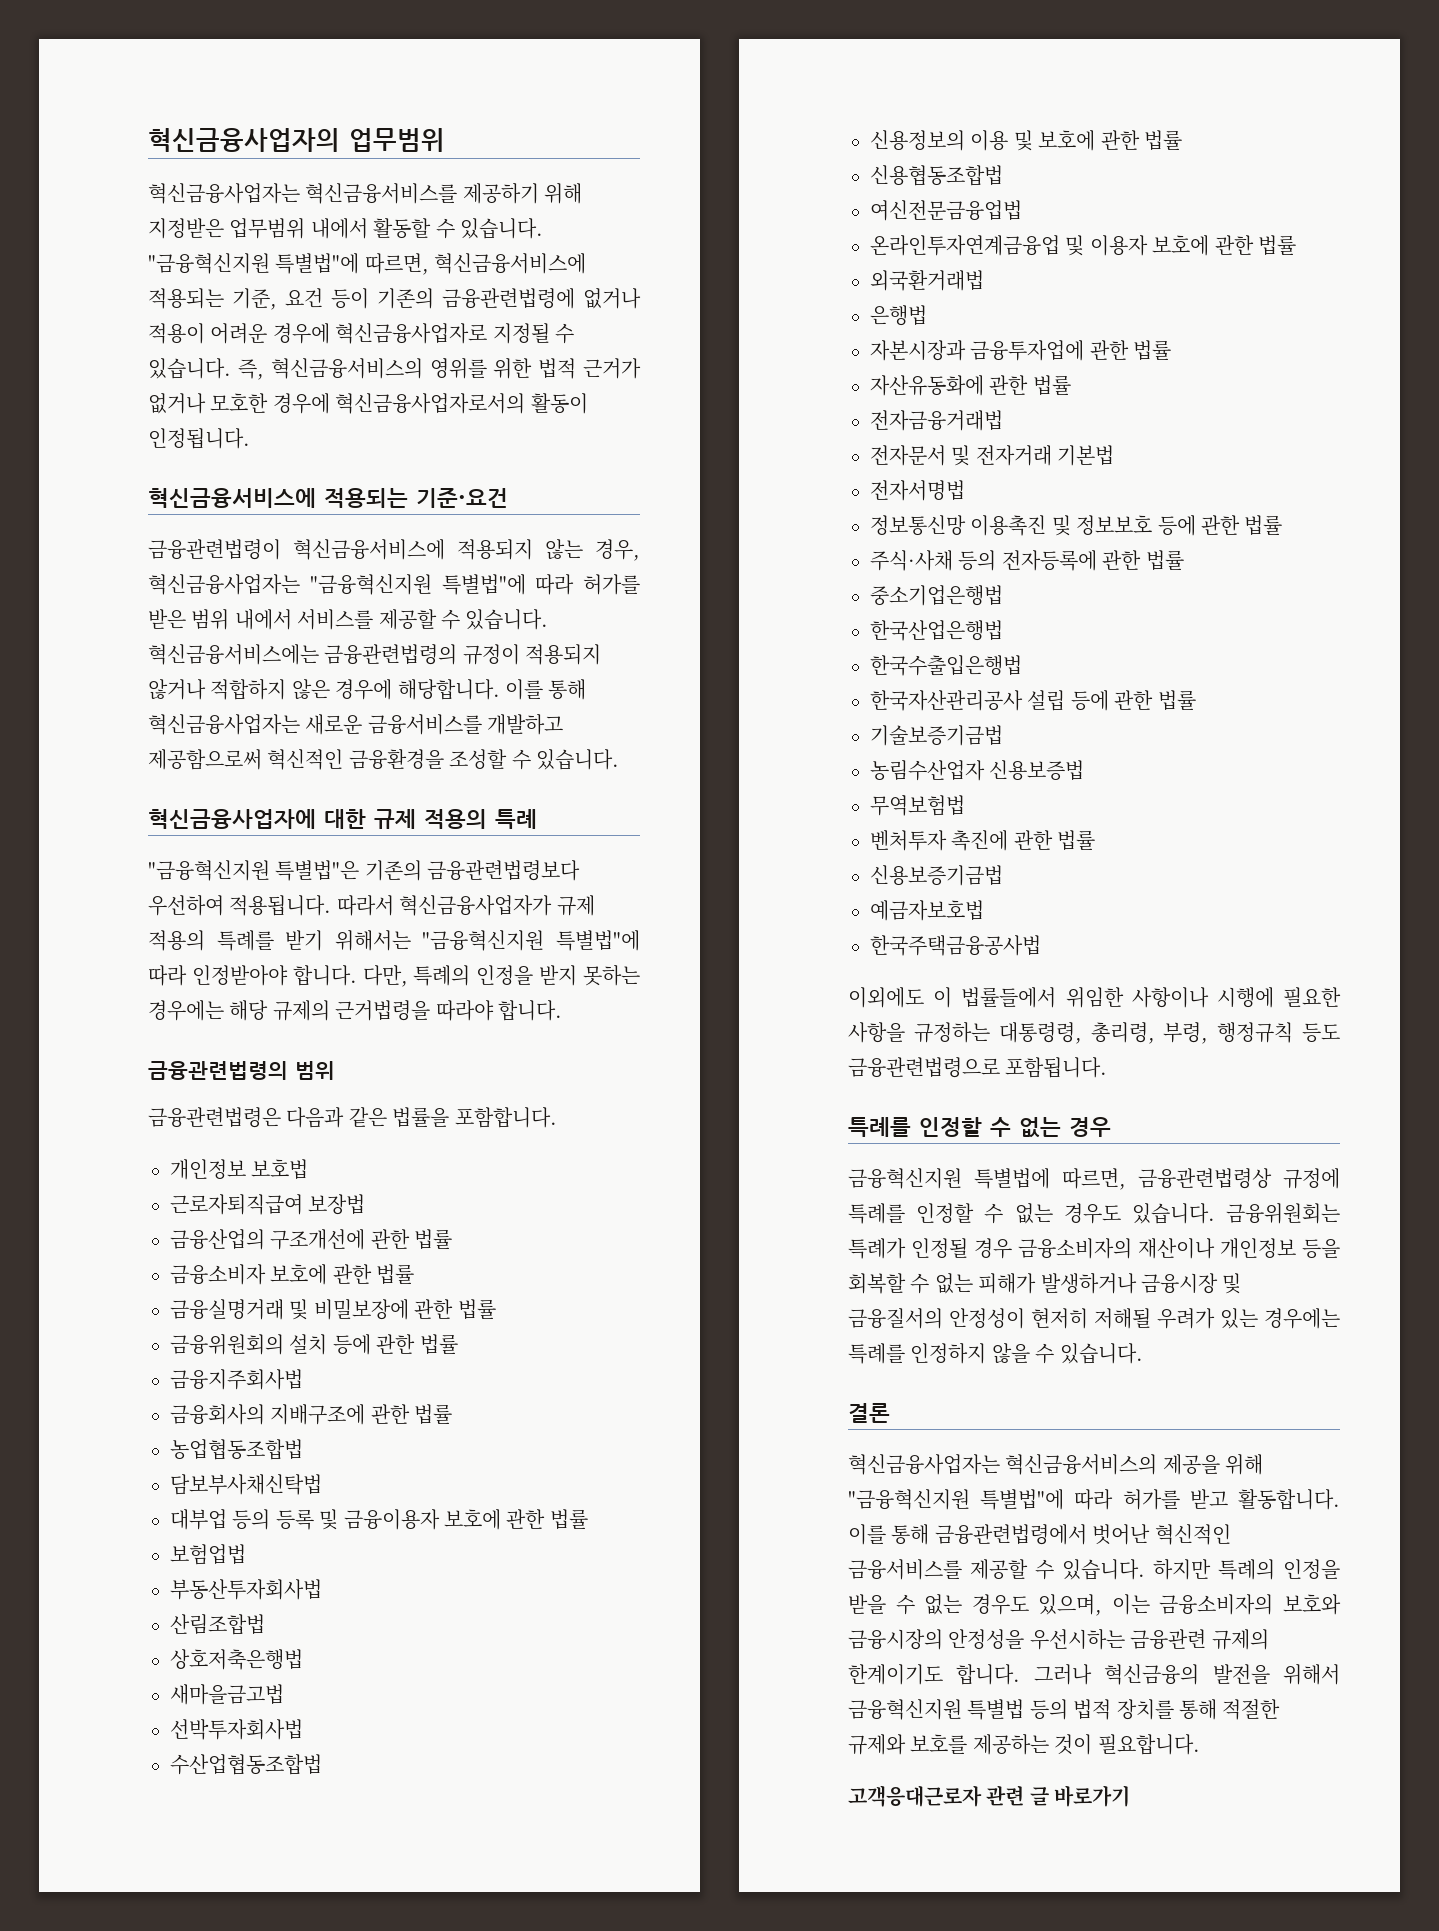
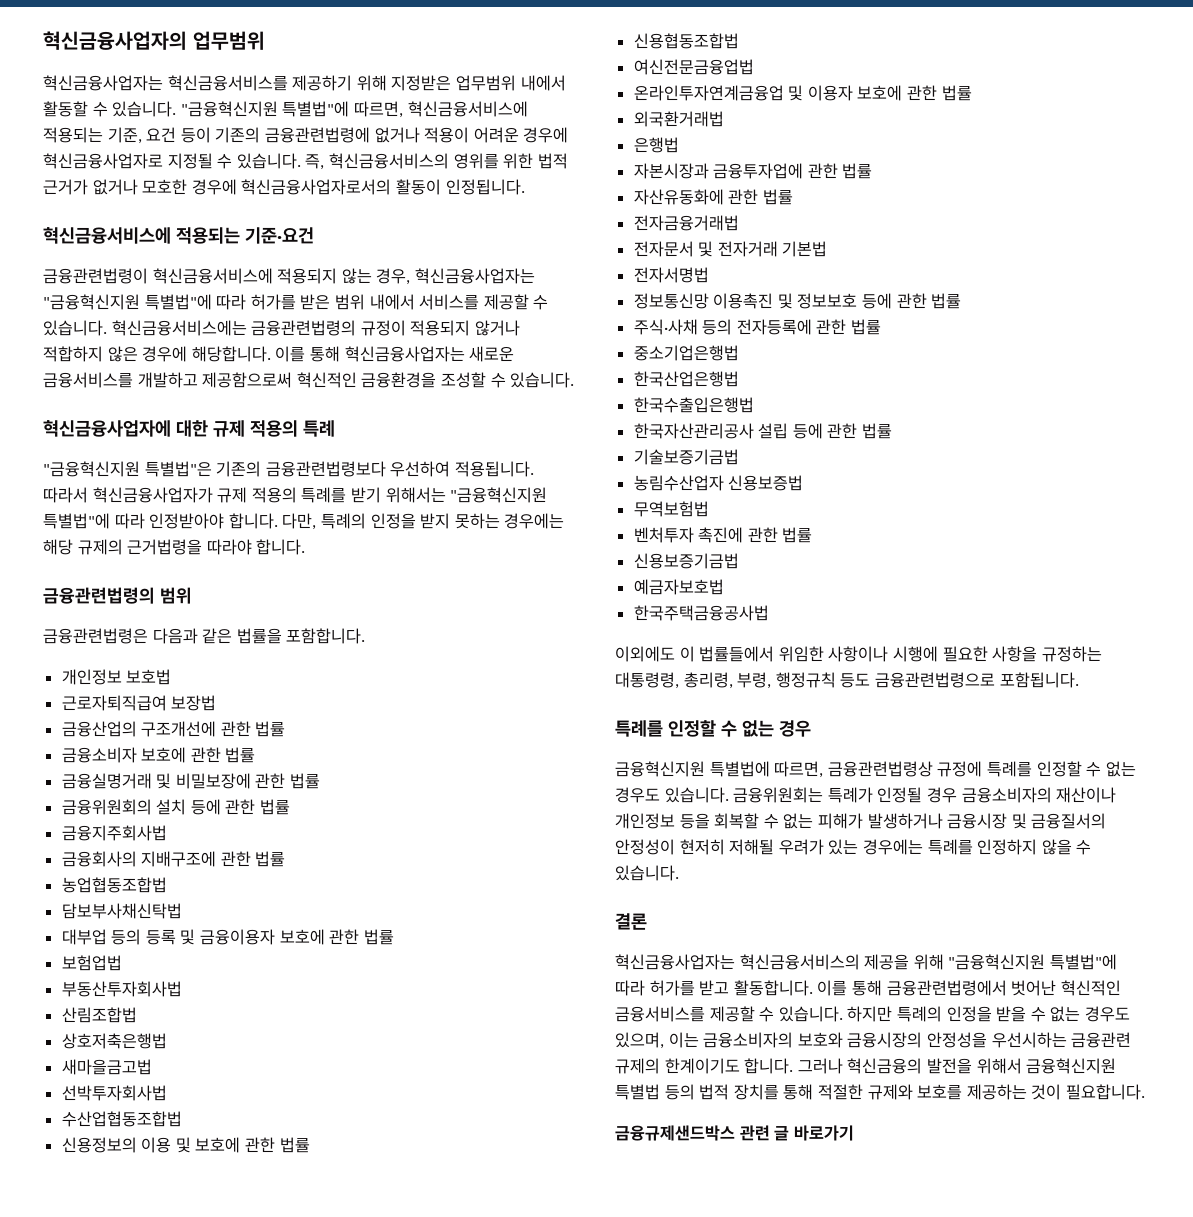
- 고객응대근로자 관련 글 바로가기
+ 금융규제샌드박스 관련 글 바로가기

